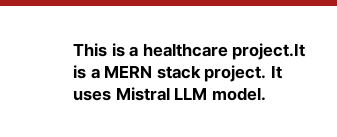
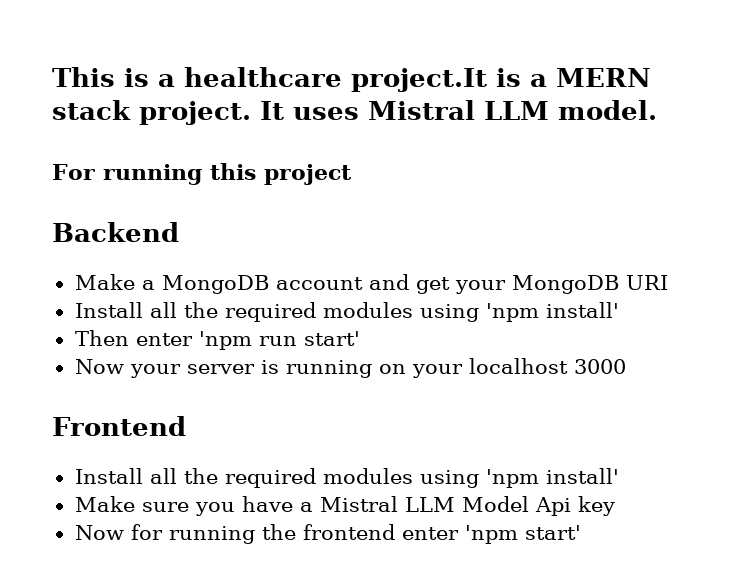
+ For running this project
+ Backend
+ Make a MongoDB account and get your MongoDB URI
+ Install all the required modules using 'npm install'
+ Then enter 'npm run start'
+ Now your server is running on your localhost 3000
+ Frontend
+ Install all the required modules using 'npm install'
+ Make sure you have a Mistral LLM Model Api key
+ Now for running the frontend enter 'npm start'

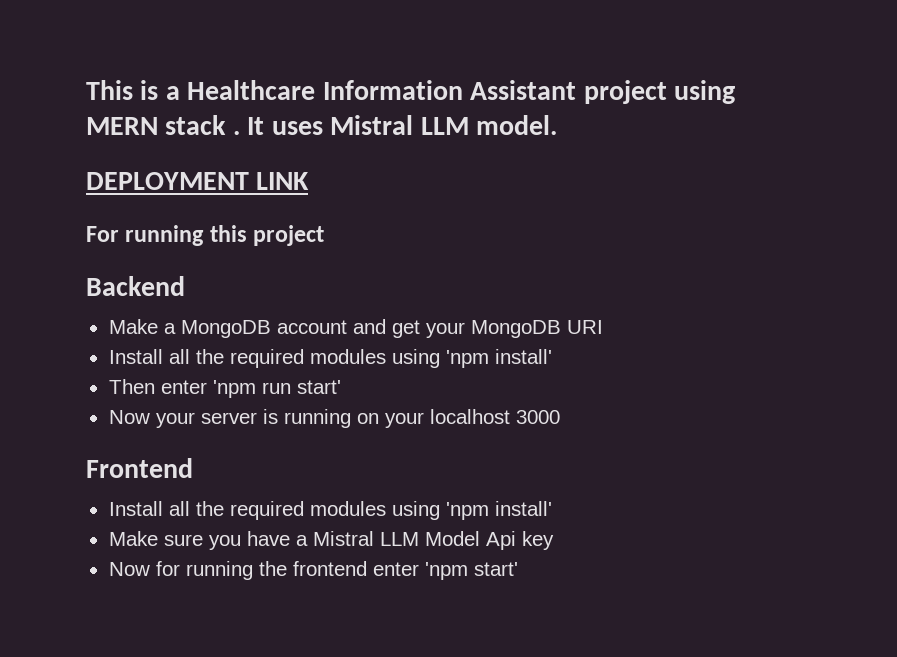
- This is a healthcare project.It is a MERN stack project.
+ This is a Healthcare Information Assistant project using MERN stack .
+ DEPLOYMENT LINK

